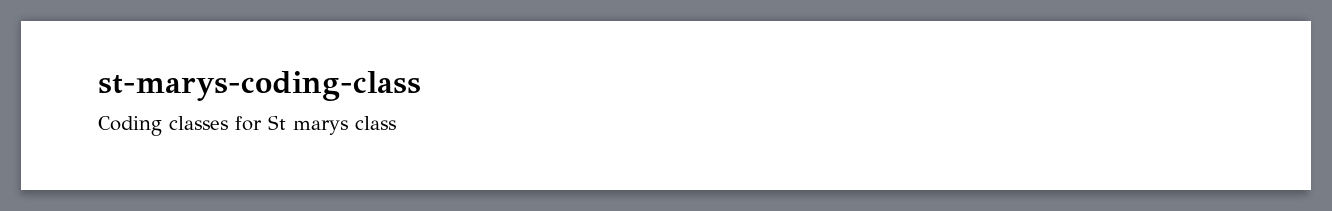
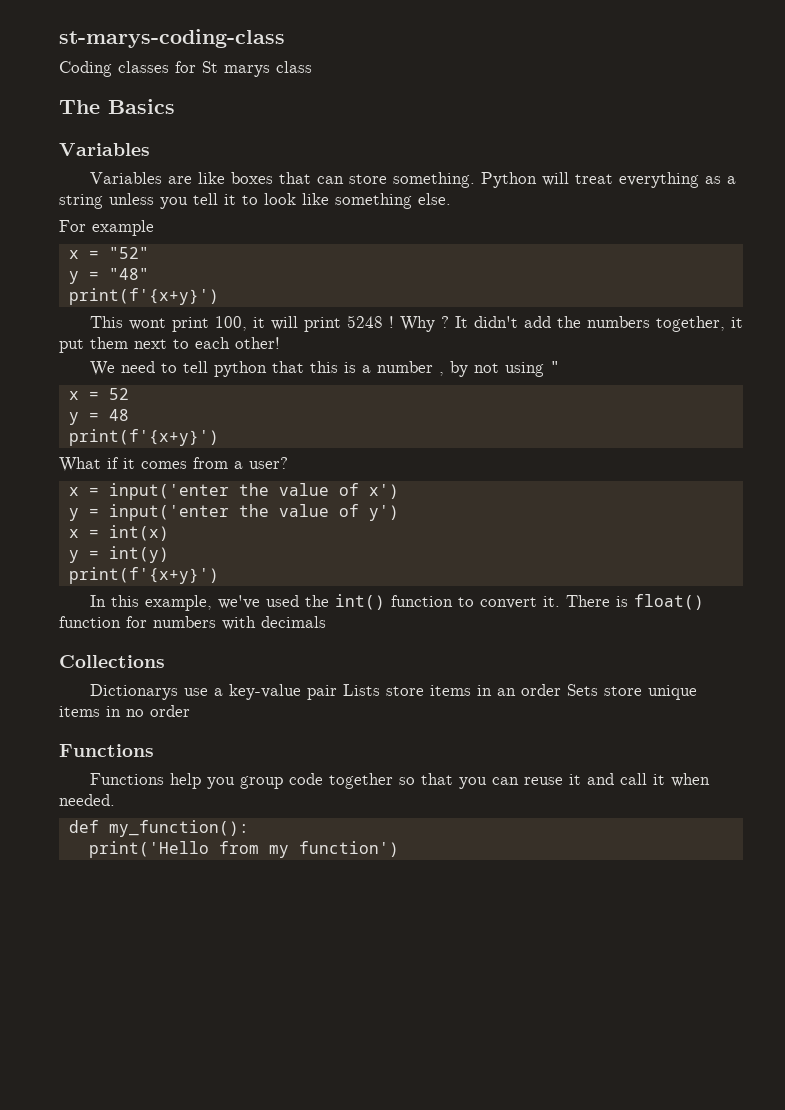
+ The Basics
+ Variables
+ Variables are like boxes that can store something. Python will treat everything as a string unless you tell it to look like something else.
+ For example
+ x = "52"
+ y = "48"
+ print(f'{x+y}')
+ This wont print 100, it will print 5248 ! Why ? It didn't add the numbers together, it put them next to each other!
+ We need to tell python that this is a number , by not using "
+ x = 52
+ y = 48
+ print(f'{x+y}')
+ What if it comes from a user?
+ x = input('enter the value of x')
+ y = input('enter the value of y')
+ x = int(x)
+ y = int(y)
+ print(f'{x+y}')
+ In this example, we've used the int() function to convert it. There is float() function for numbers with decimals
+ Collections
+ Dictionarys use a key-value pair Lists store items in an order Sets store unique items in no order
+ Functions
+ Functions help you group code together so that you can reuse it and call it when needed.
+ def my_function():
+ print('Hello from my function')

